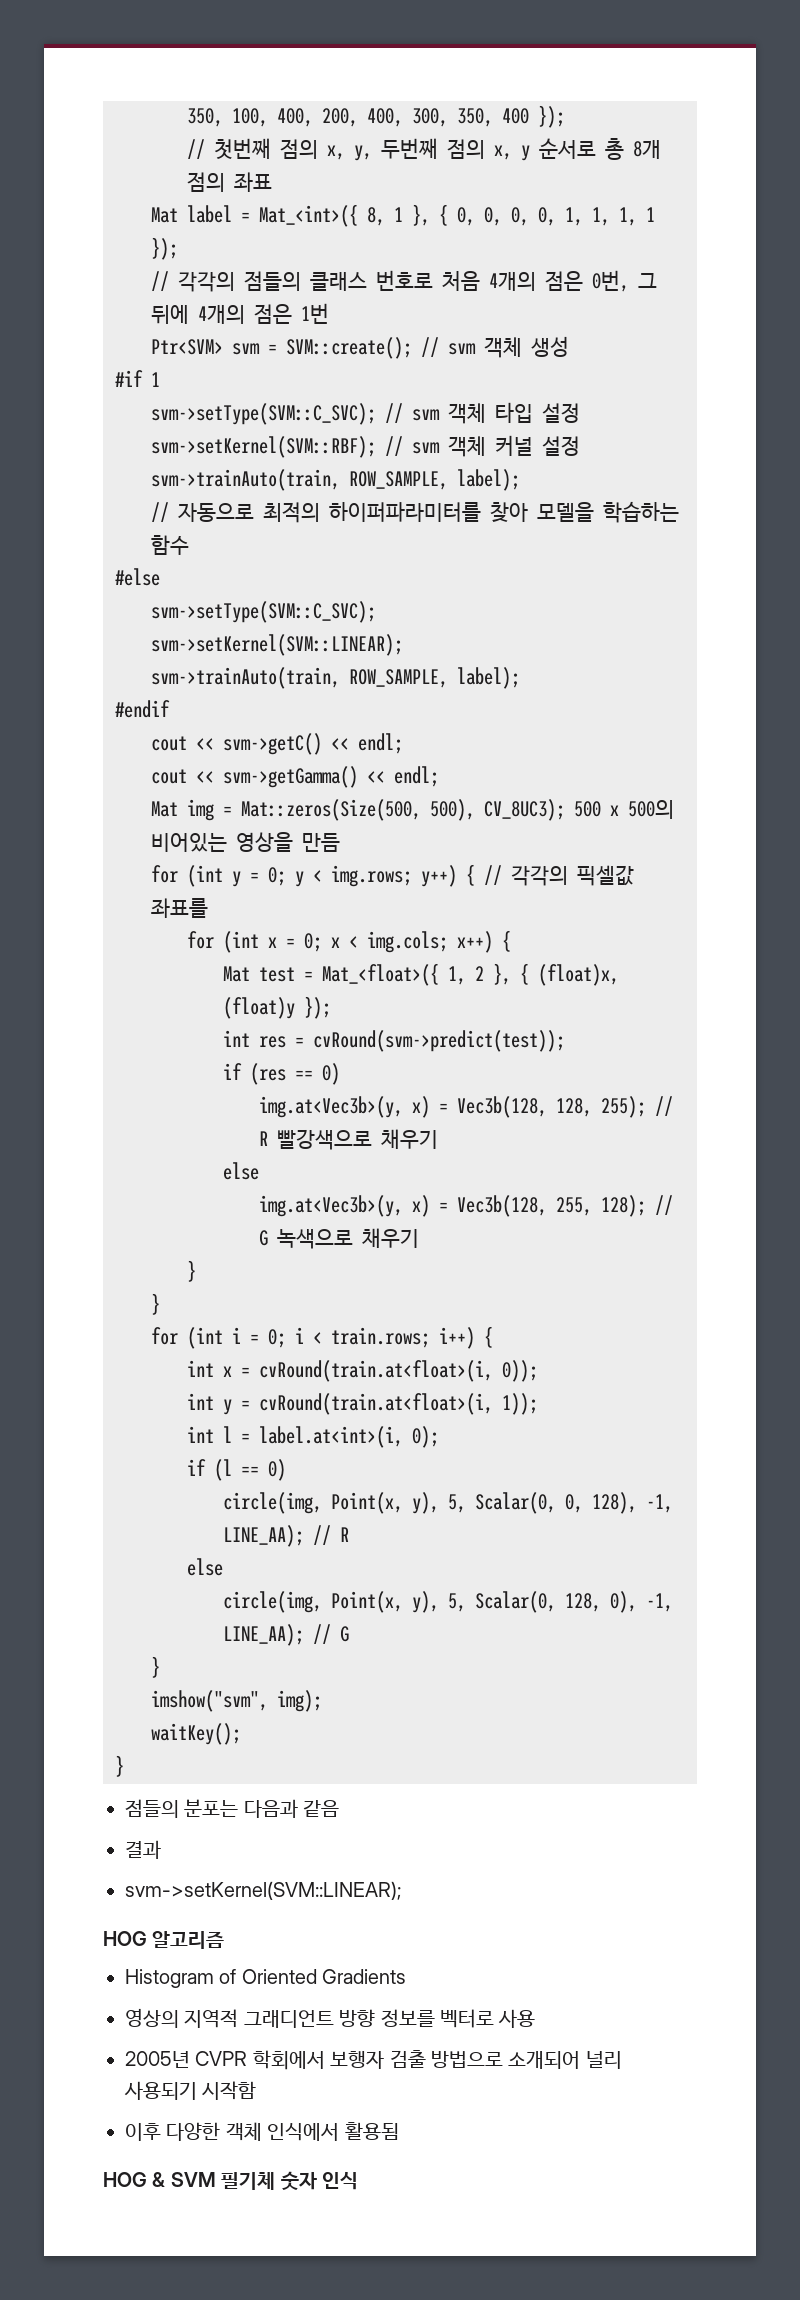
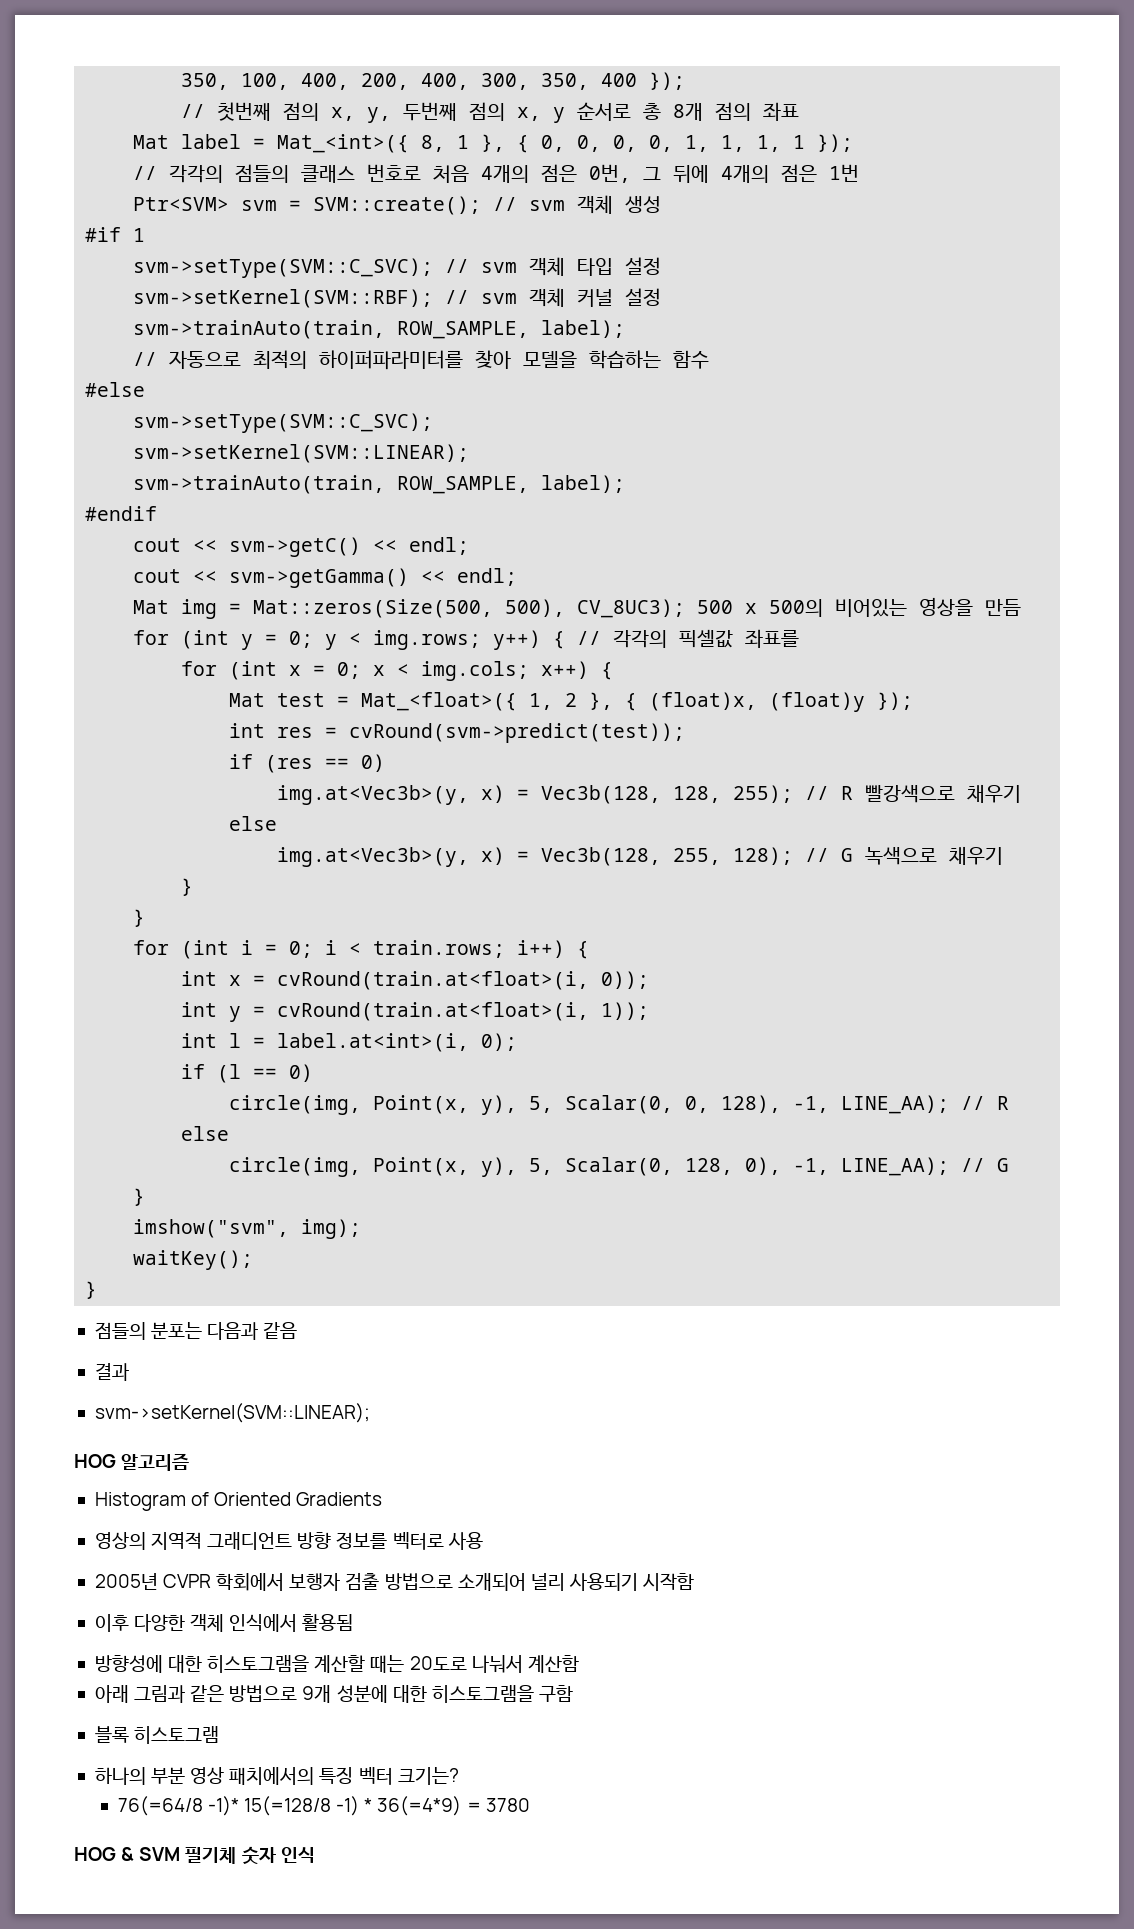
+ 방향성에 대한 히스토그램을 계산할 때는 20도로 나눠서 계산함
+ 아래 그림과 같은 방법으로 9개 성분에 대한 히스토그램을 구함
+ 블록 히스토그램
+ 하나의 부분 영상 패치에서의 특징 벡터 크기는?
+ 76(=64/8 -1)* 15(=128/8 -1) * 36(=4*9) = 3780

